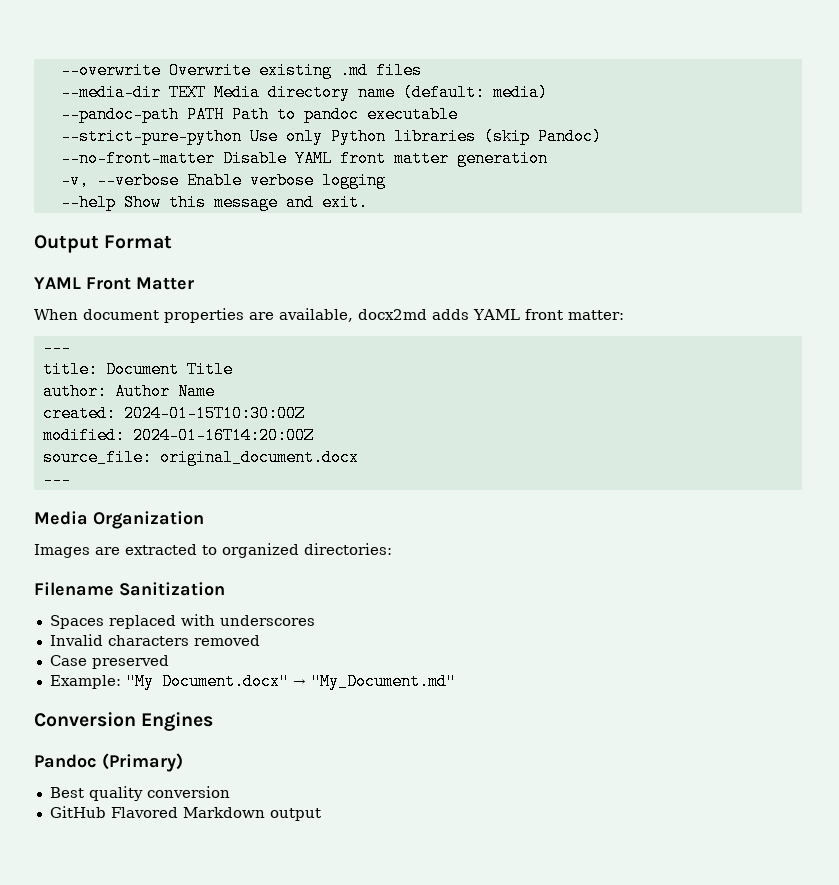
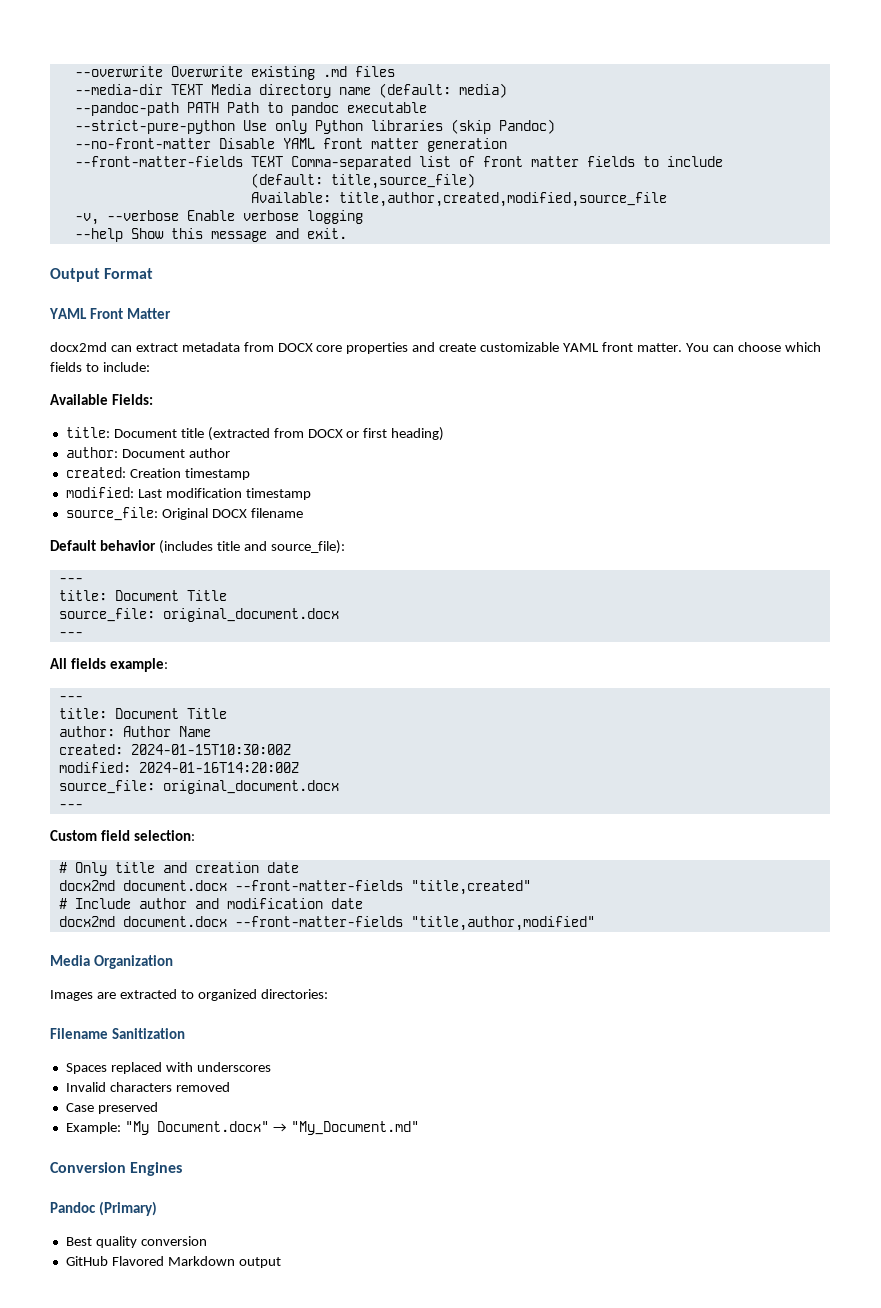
+ --front-matter-fields TEXT Comma-separated list of front matter fields to include
+ (default: title,source_file)
+ Available: title,author,created,modified,source_file
- When document properties are available, docx2md adds YAML front matter:
+ docx2md can extract metadata from DOCX core properties and create customizable YAML front matter. You can choose which fields to include:
+ Available Fields:
+ title: Document title (extracted from DOCX or first heading)
+ author: Document author
+ created: Creation timestamp
+ modified: Last modification timestamp
+ source_file: Original DOCX filename
+ Default behavior (includes title and source_file):
+ ---
+ title: Document Title
+ source_file: original_document.docx
+ ---
+ All fields example:
+ Custom field selection:
+ # Only title and creation date
+ docx2md document.docx --front-matter-fields "title,created"
+ # Include author and modification date
+ docx2md document.docx --front-matter-fields "title,author,modified"

